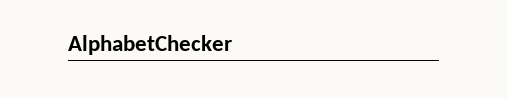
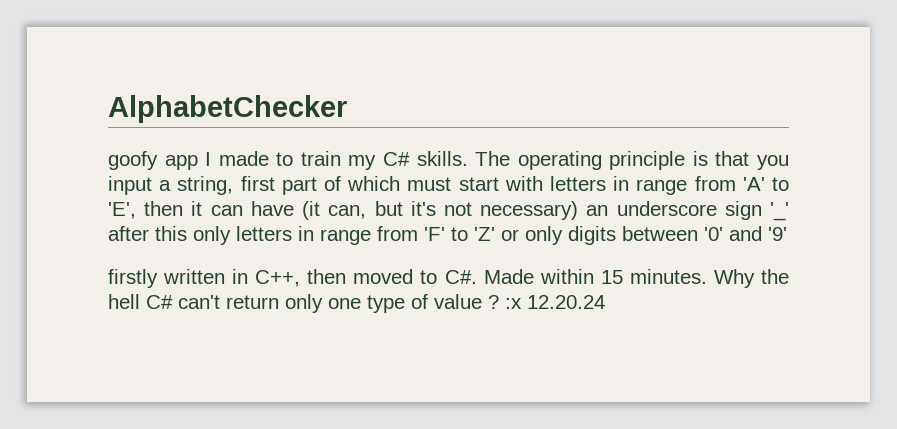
+ goofy app I made to train my C# skills. The operating principle is that you input a string, first part of which must start with letters in range from 'A' to 'E', then it can have (it can, but it's not necessary) an underscore sign '_' after this only letters in range from 'F' to 'Z' or only digits between '0' and '9'
+ firstly written in C++, then moved to C#. Made within 15 minutes. Why the hell C# can't return only one type of value ? :x 12.20.24

